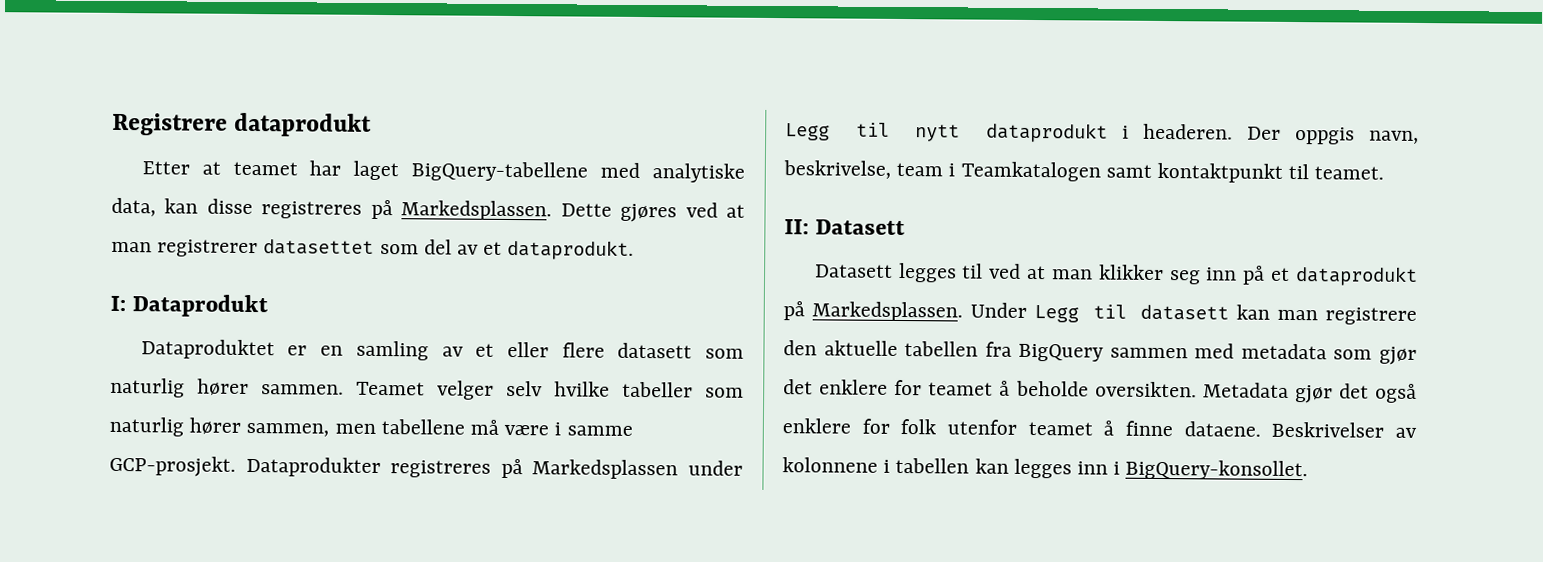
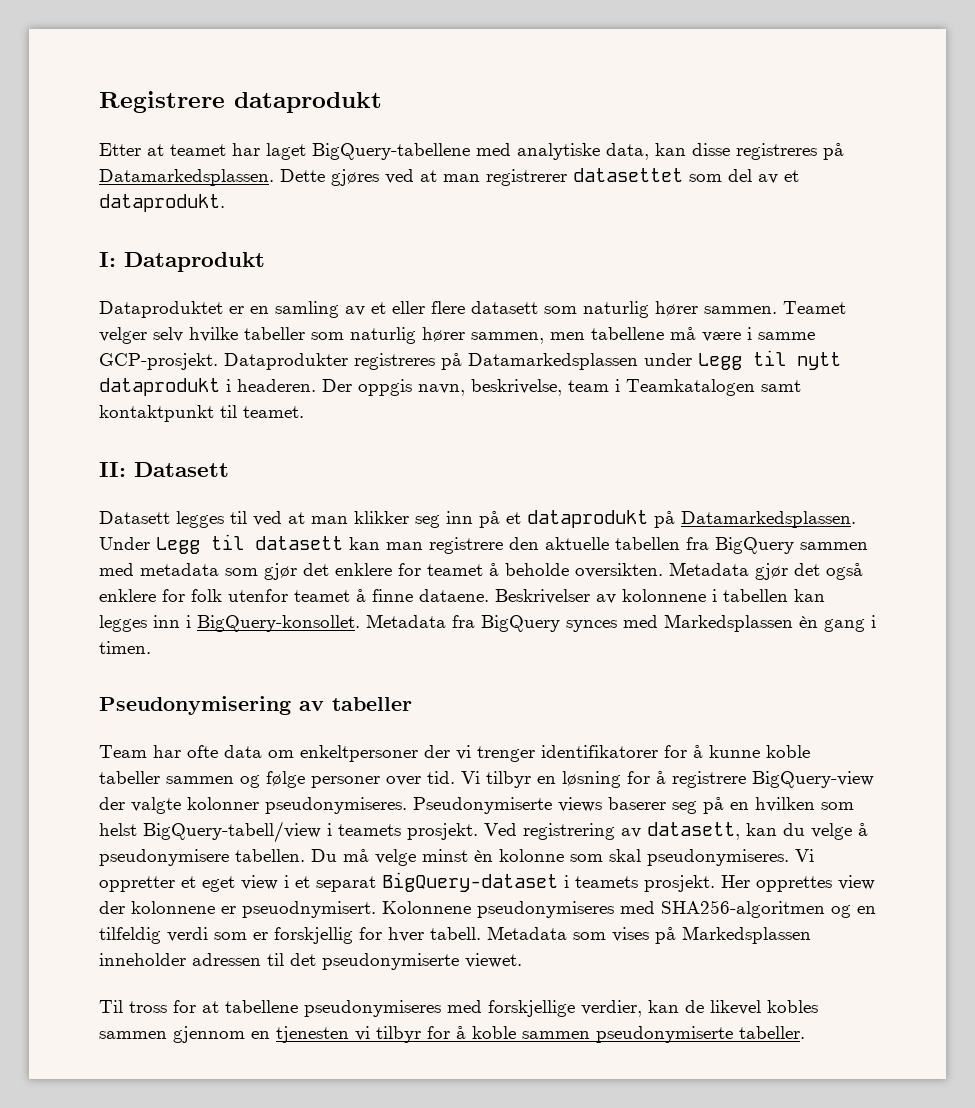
- Etter at teamet har laget BigQuery-tabellene med analytiske data, kan disse registreres på Markedsplassen.
+ Etter at teamet har laget BigQuery-tabellene med analytiske data, kan disse registreres på Datamarkedsplassen.
- Dataprodukter registreres på Markedsplassen under Legg til nytt dataprodukt i headeren.
+ Dataprodukter registreres på Datamarkedsplassen under Legg til nytt dataprodukt i headeren.
- Datasett legges til ved at man klikker seg inn på et dataprodukt på Markedsplassen.
+ Datasett legges til ved at man klikker seg inn på et dataprodukt på Datamarkedsplassen.
+ Metadata fra BigQuery synces med Markedsplassen èn gang i timen.
+ Pseudonymisering av tabeller
+ Team har ofte data om enkeltpersoner der vi trenger identifikatorer for å kunne koble tabeller sammen og følge personer over tid. Vi tilbyr en løsning for å registrere BigQuery-view der valgte kolonner pseudonymiseres. Pseudonymiserte views baserer seg på en hvilken som helst BigQuery-tabell/view i teamets prosjekt. Ved registrering av datasett, kan du velge å pseudonymisere tabellen. Du må velge minst èn kolonne som skal pseudonymiseres. Vi oppretter et eget view i et separat BigQuery-dataset i teamets prosjekt. Her opprettes view der kolonnene er pseuodnymisert. Kolonnene pseudonymiseres med SHA256-algoritmen og en tilfeldig verdi som er forskjellig for hver tabell. Metadata som vises på Markedsplassen inneholder adressen til det pseudonymiserte viewet.
+ Til tross for at tabellene pseudonymiseres med forskjellige verdier, kan de likevel kobles sammen gjennom en tjenesten vi tilbyr for å koble sammen pseudonymiserte tabeller.

